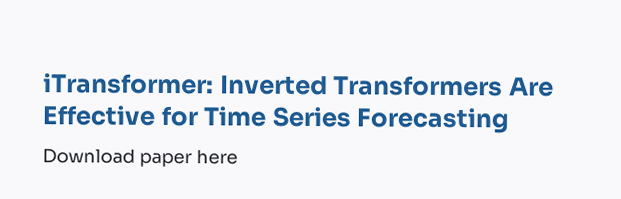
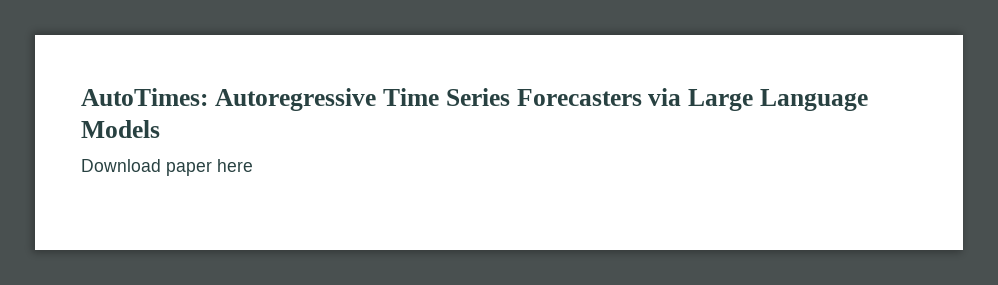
- iTransformer: Inverted Transformers Are Effective for Time Series Forecasting
+ AutoTimes: Autoregressive Time Series Forecasters via Large Language Models

